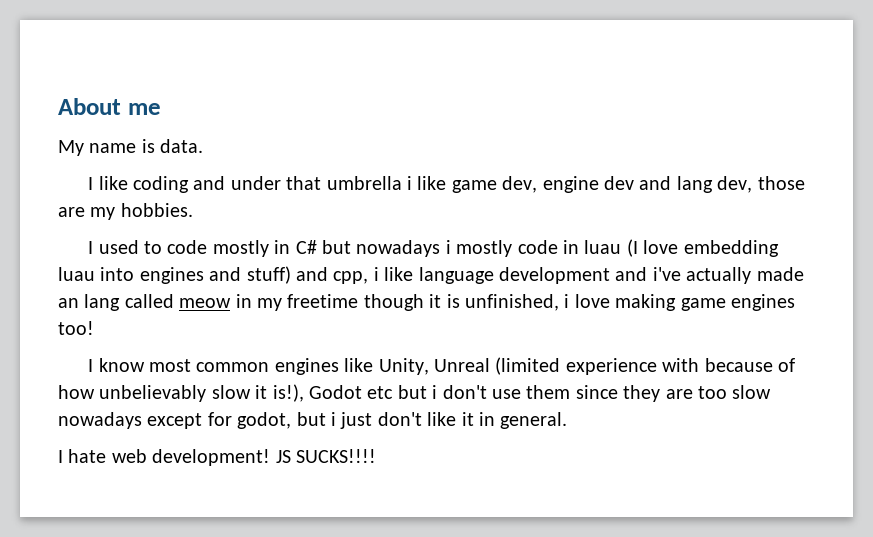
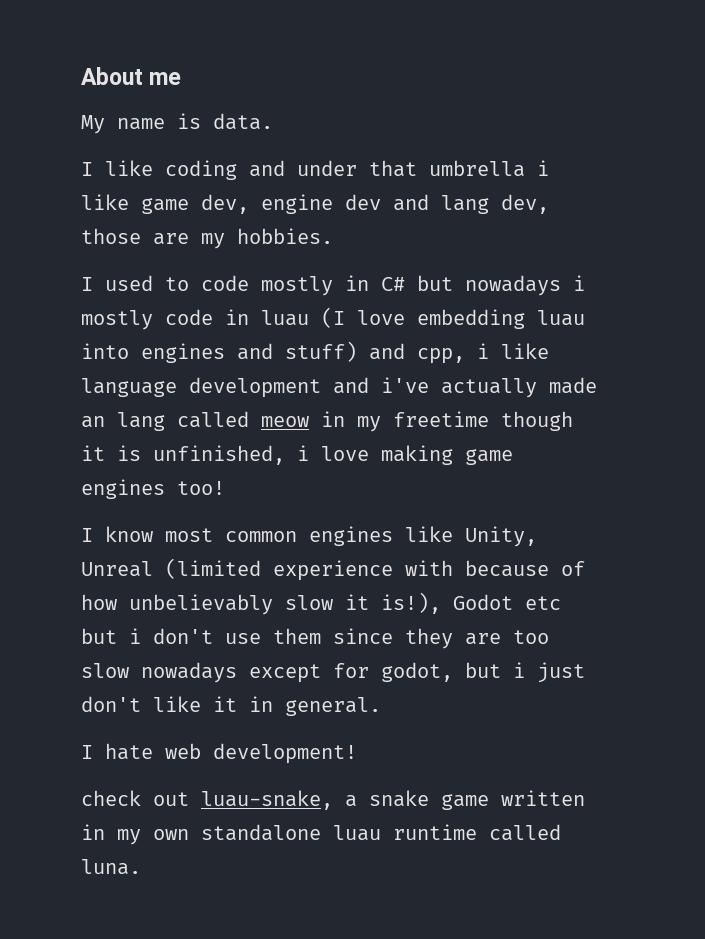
- I hate web development! JS SUCKS!!!!
+ I hate web development!
+ check out luau-snake, a snake game written in my own standalone luau runtime called luna.

